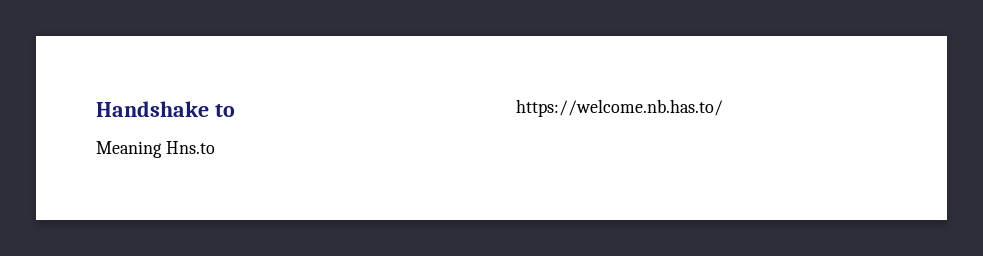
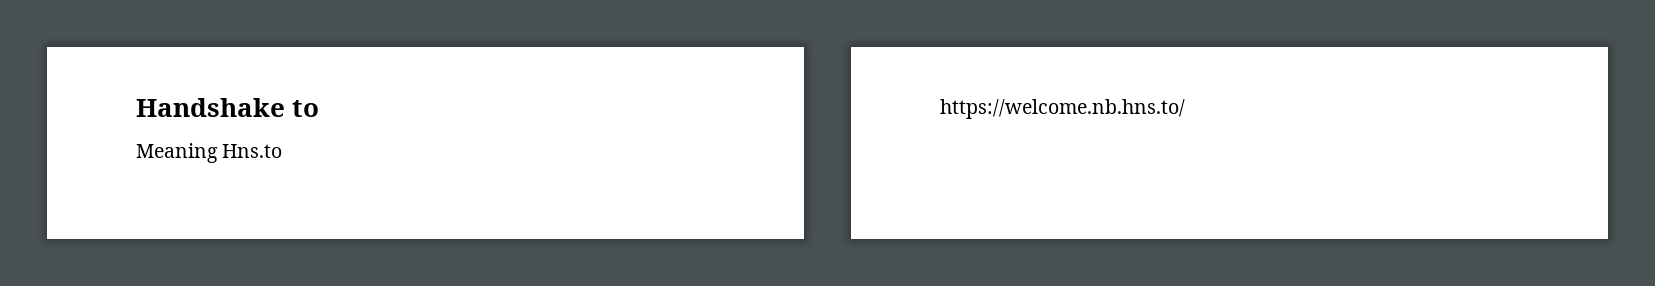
- https://welcome.nb.has.to/
+ https://welcome.nb.hns.to/

